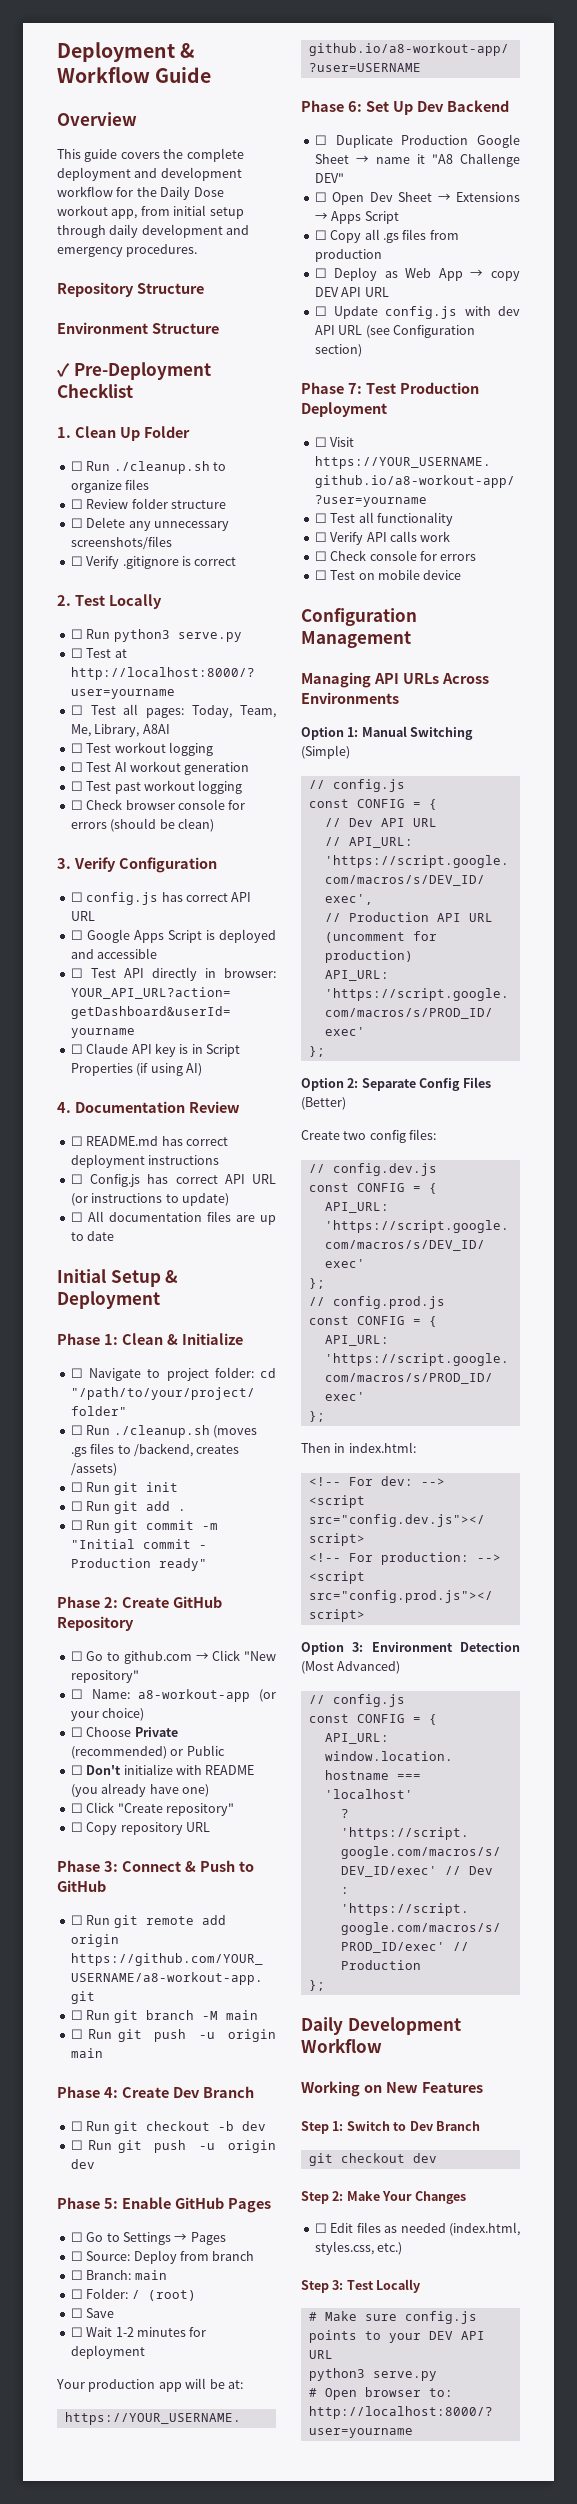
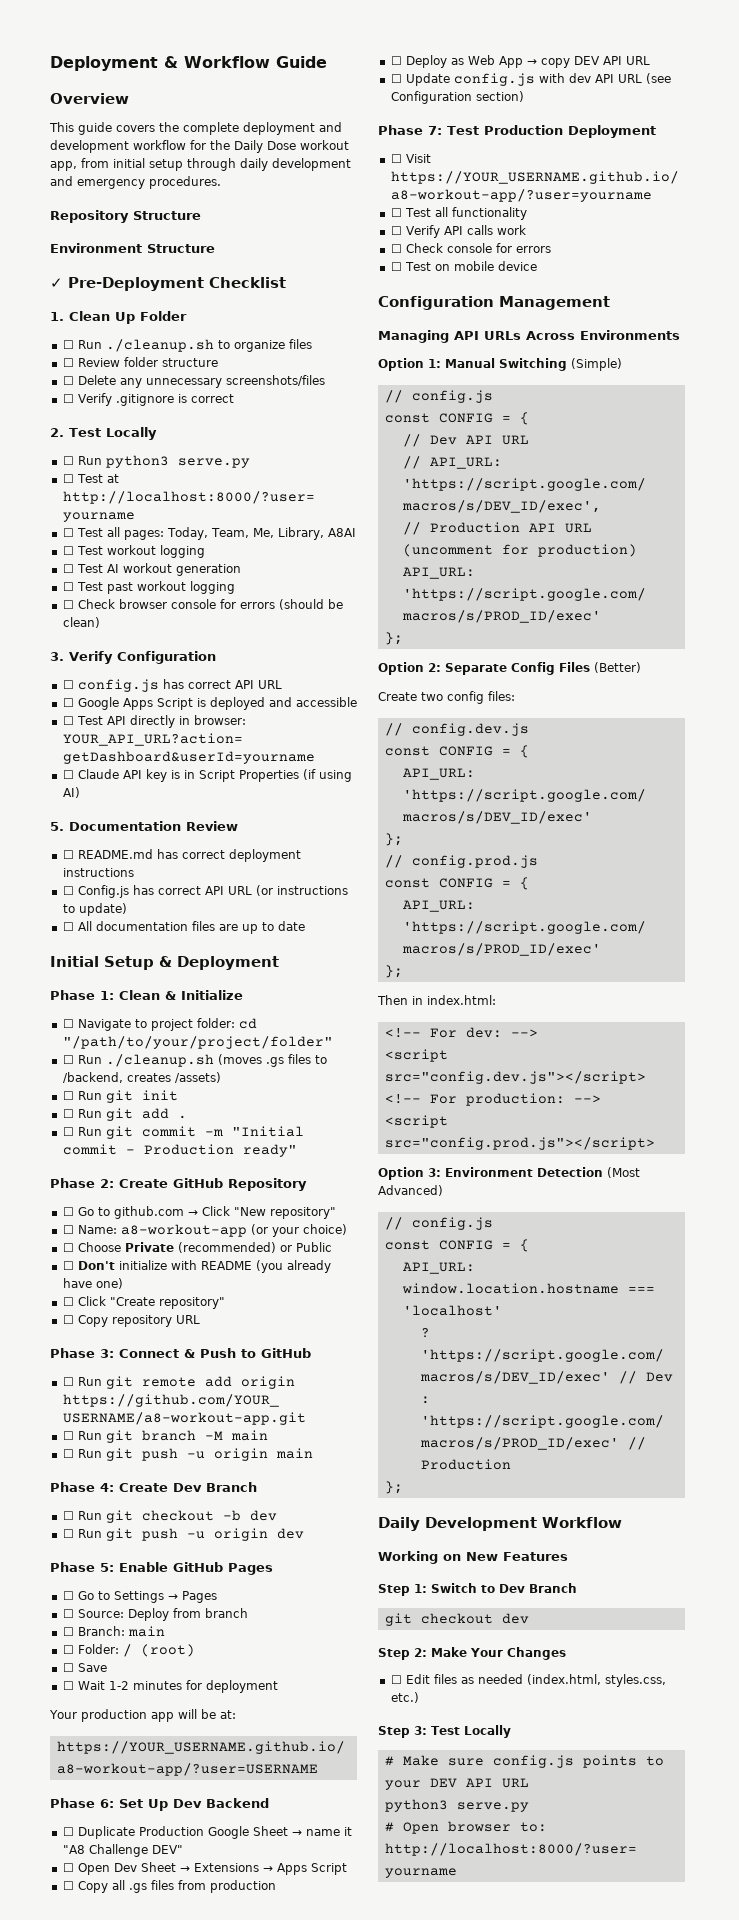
- 4. Documentation Review
+ 5. Documentation Review

